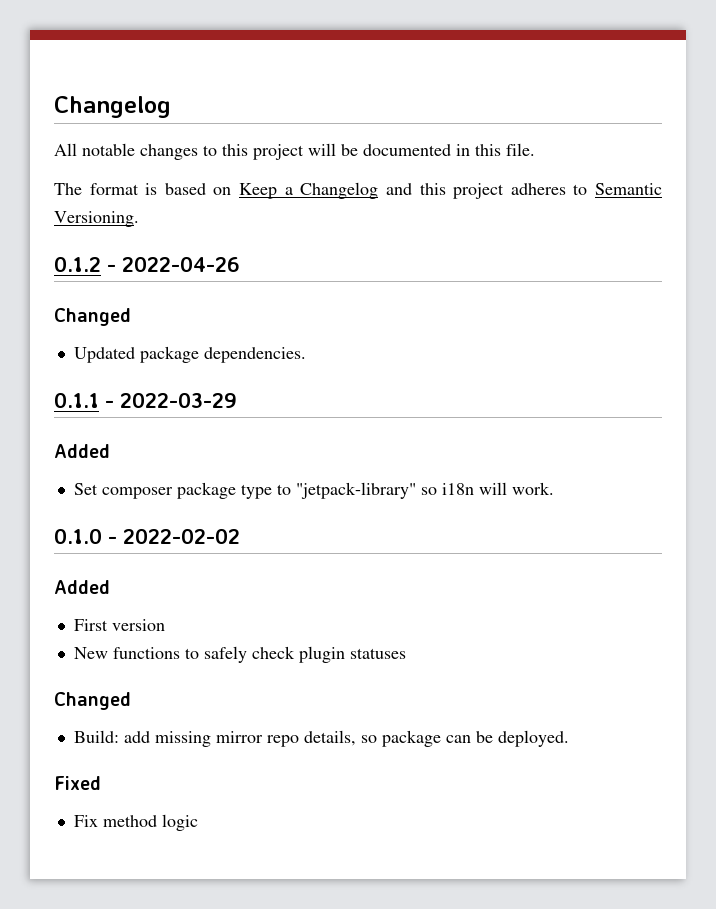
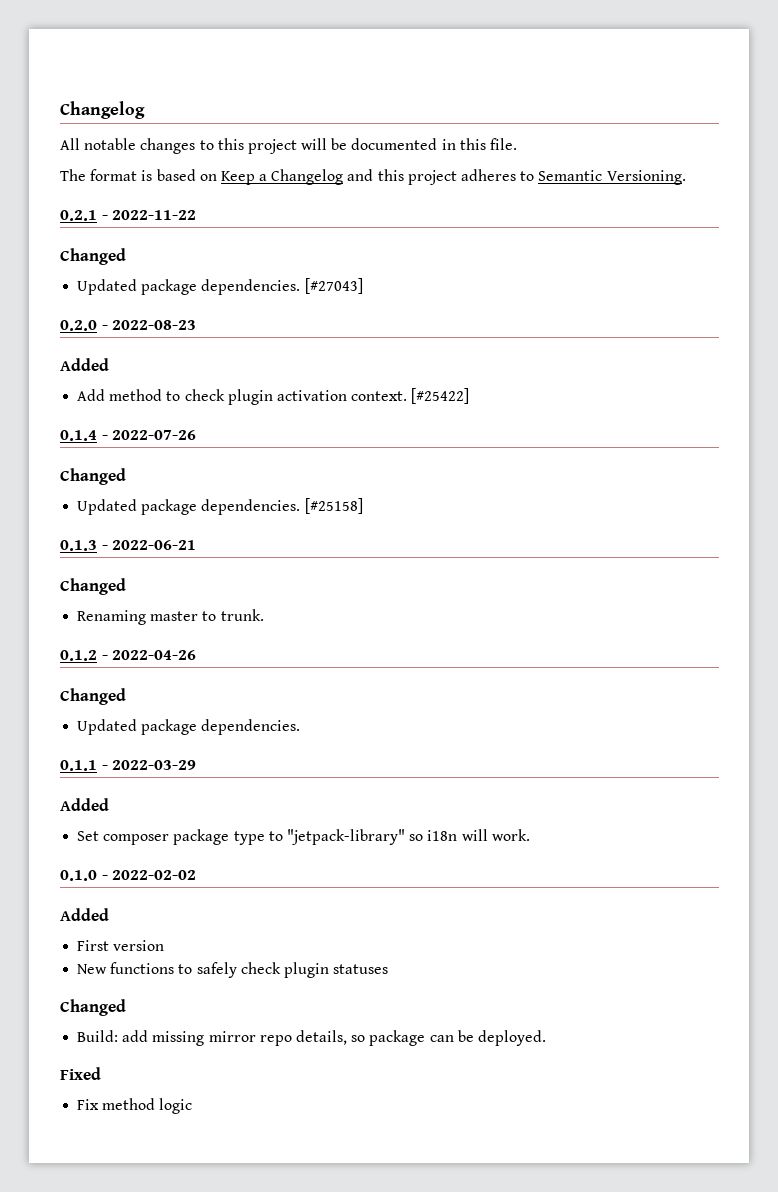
+ 0.2.1 - 2022-11-22
+ Changed
+ Updated package dependencies. [#27043]
+ 0.2.0 - 2022-08-23
+ Added
+ Add method to check plugin activation context. [#25422]
+ 0.1.4 - 2022-07-26
+ Changed
+ Updated package dependencies. [#25158]
+ 0.1.3 - 2022-06-21
+ Changed
+ Renaming master to trunk.

